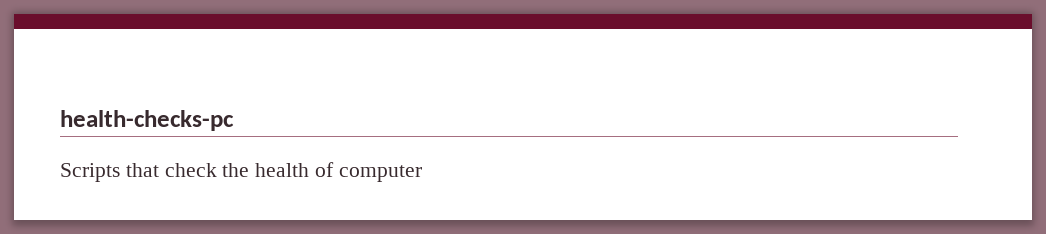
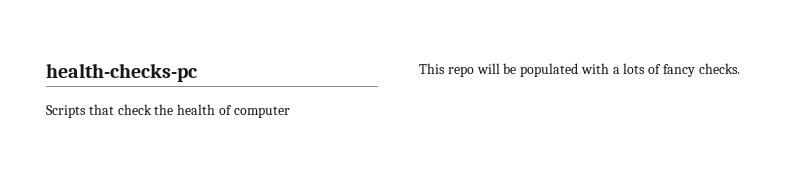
+ This repo will be populated with a lots of fancy checks.

